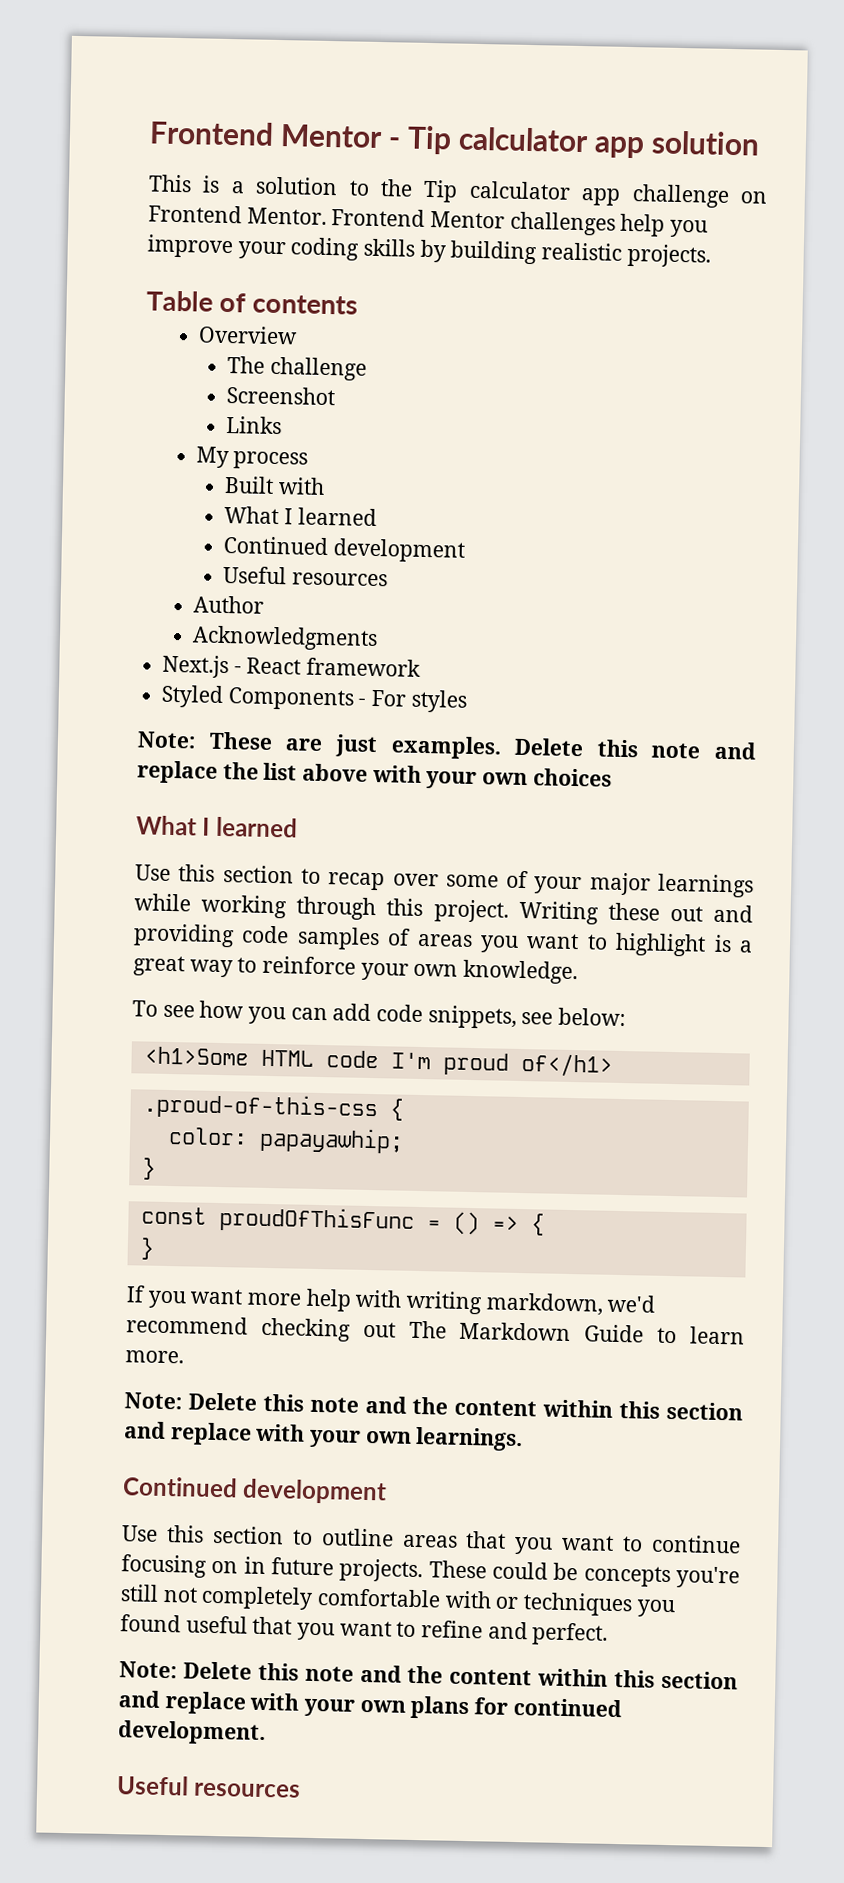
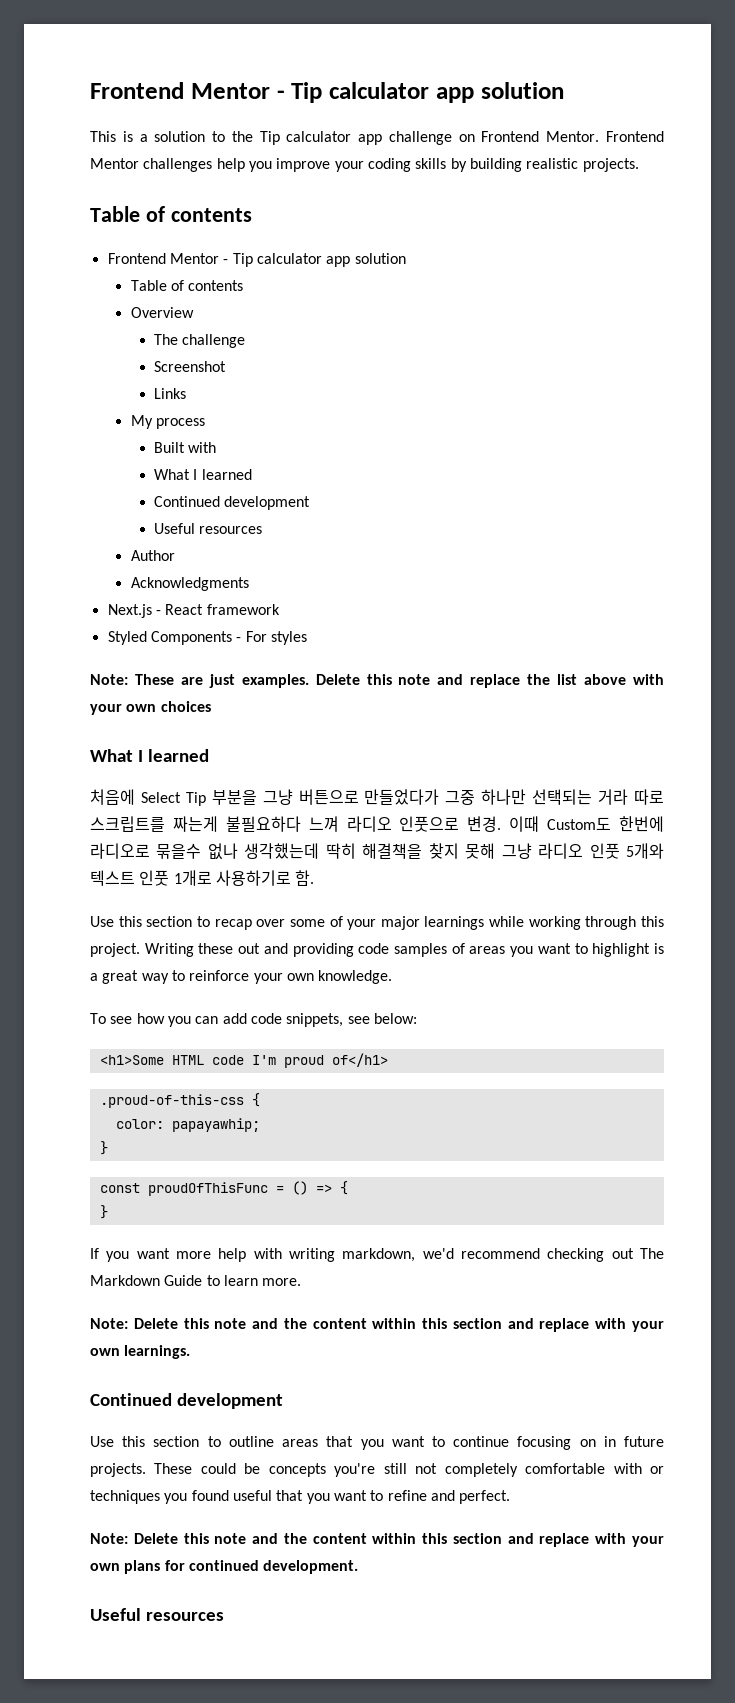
  Frontend Mentor challenges help you improve your coding skills by building realistic projects.
+ Table of contents
+ Frontend Mentor - Tip calculator app solution
+ 처음에 Select Tip 부분을 그냥 버튼으로 만들었다가 그중 하나만 선택되는 거라 따로 스크립트를 짜는게 불필요하다 느껴 라디오 인풋으로 변경. 이때 Custom도 한번에 라디오로 묶을수 없나 생각했는데 딱히 해결책을 찾지 못해 그냥 라디오 인풋 5개와 텍스트 인풋 1개로 사용하기로 함.

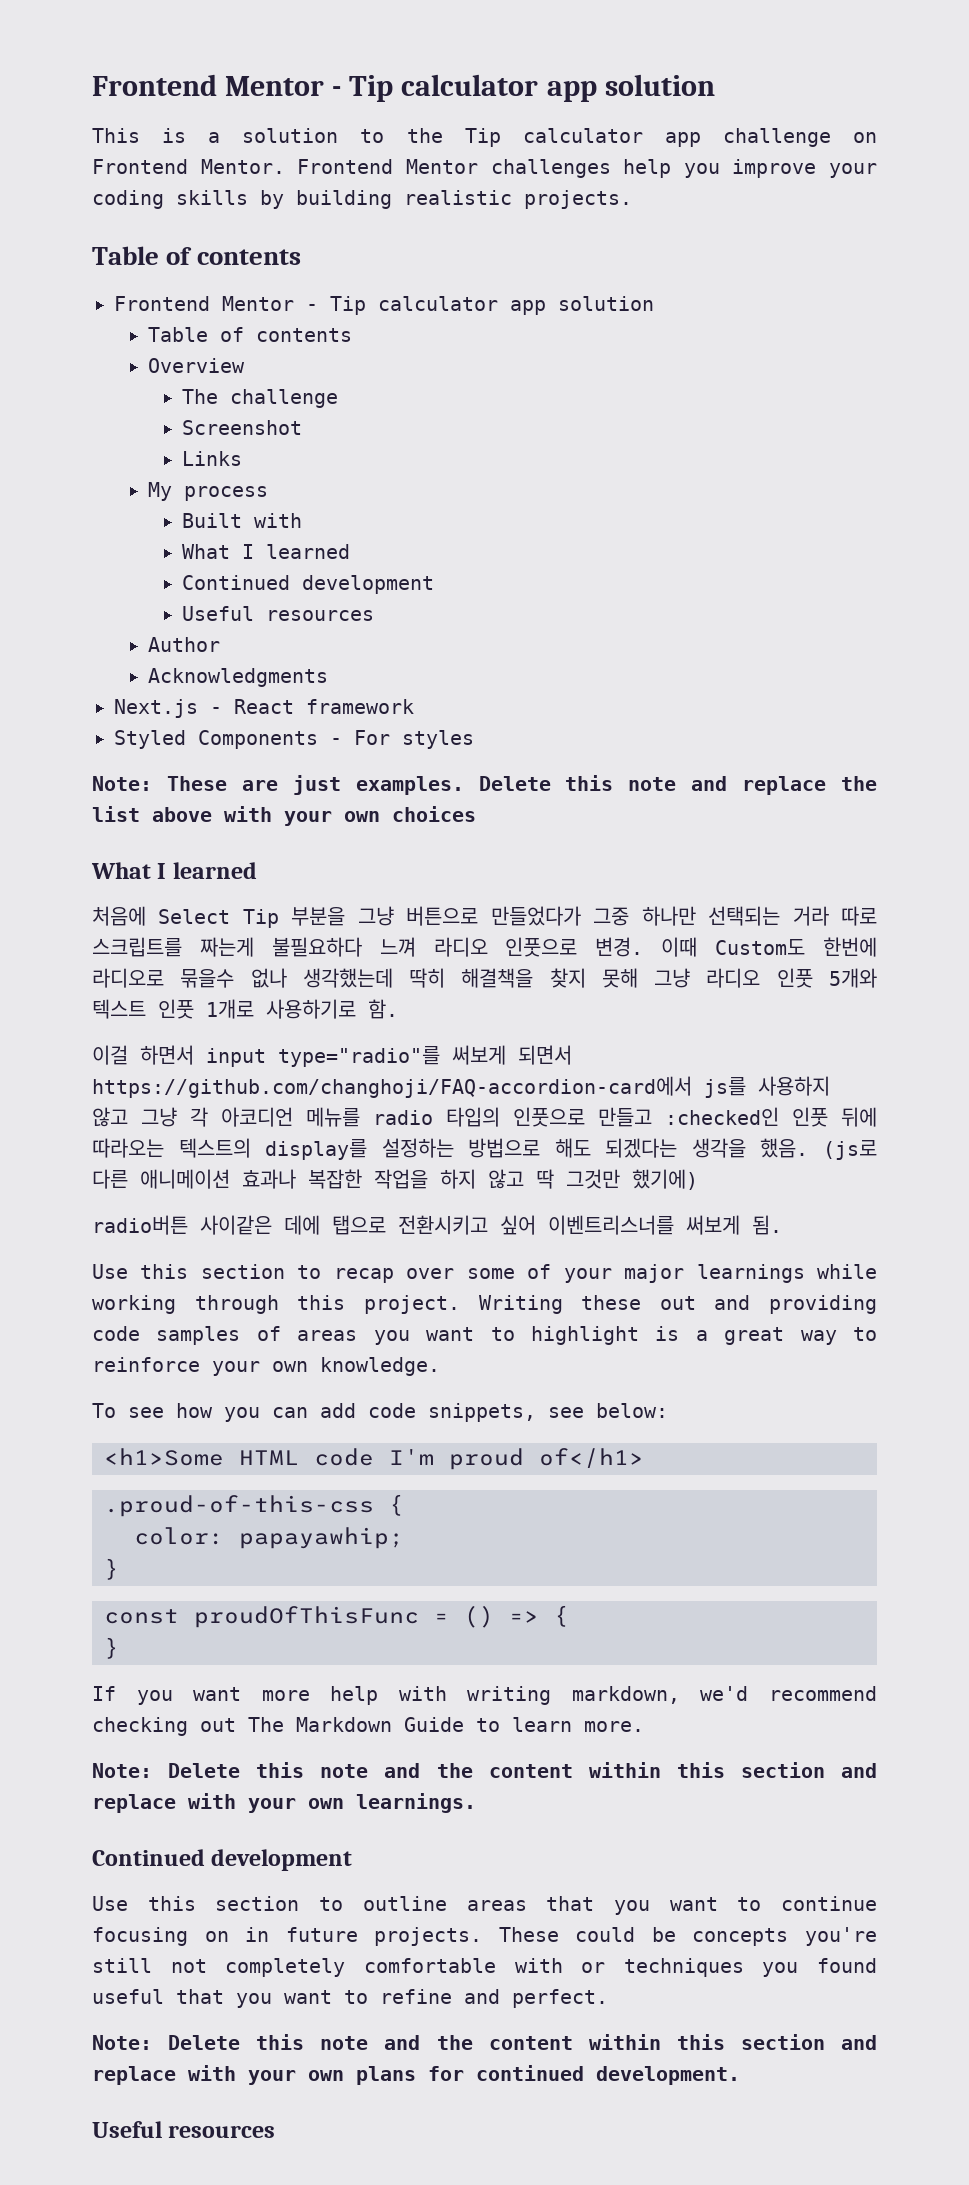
+ 이걸 하면서 input type="radio"를 써보게 되면서 https://github.com/changhoji/FAQ-accordion-card에서 js를 사용하지 않고 그냥 각 아코디언 메뉴를 radio 타입의 인풋으로 만들고 :checked인 인풋 뒤에 따라오는 텍스트의 display를 설정하는 방법으로 해도 되겠다는 생각을 했음. (js로 다른 애니메이션 효과나 복잡한 작업을 하지 않고 딱 그것만 했기에)
+ radio버튼 사이같은 데에 탭으로 전환시키고 싶어 이벤트리스너를 써보게 됨.

